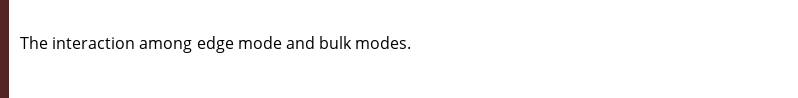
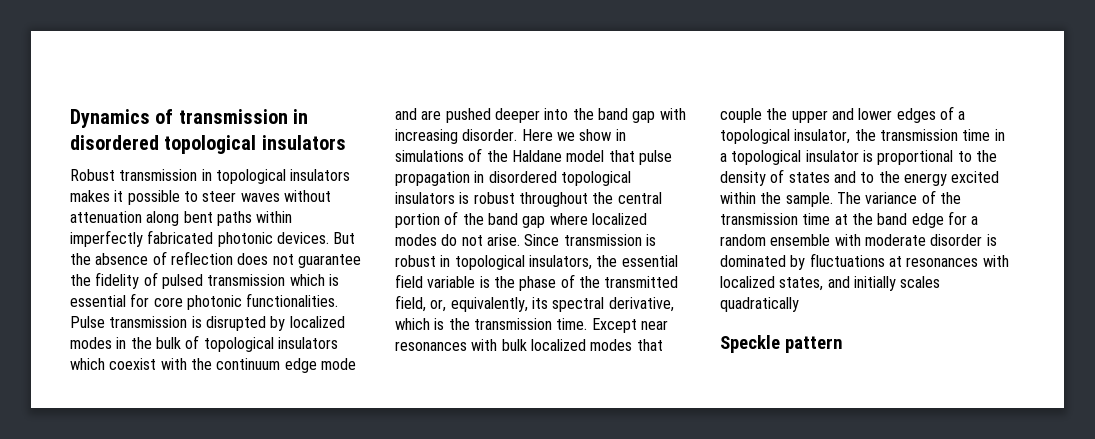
- The interaction among edge mode and bulk modes.
+ Dynamics of transmission in disordered topological insulators
+ Robust transmission in topological insulators makes it possible to steer waves without attenuation along bent paths within imperfectly fabricated photonic devices. But the absence of reflection does not guarantee the fidelity of pulsed transmission which is essential for core photonic functionalities. Pulse transmission is disrupted by localized modes in the bulk of topological insulators which coexist with the continuum edge mode and are pushed deeper into the band gap with increasing disorder. Here we show in simulations of the Haldane model that pulse propagation in disordered topological insulators is robust throughout the central portion of the band gap where localized modes do not arise. Since transmission is robust in topological insulators, the essential field variable is the phase of the transmitted field, or, equivalently, its spectral derivative, which is the transmission time. Except near resonances with bulk localized modes that couple the upper and lower edges of a topological insulator, the transmission time in a topological insulator is proportional to the density of states and to the energy excited within the sample. The variance of the transmission time at the band edge for a random ensemble with moderate disorder is dominated by fluctuations at resonances with localized states, and initially scales quadratically
+ Speckle pattern

